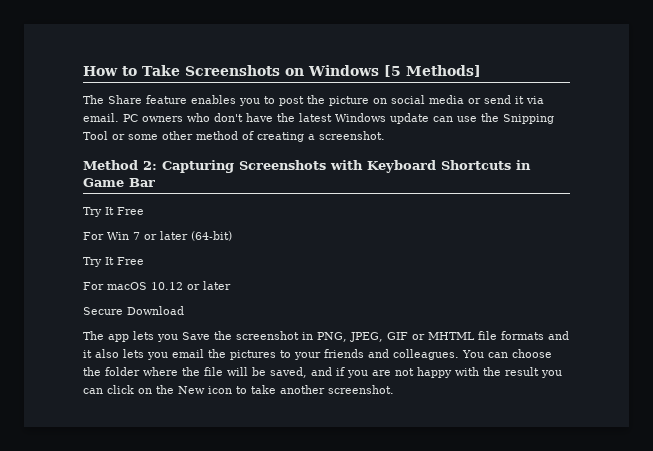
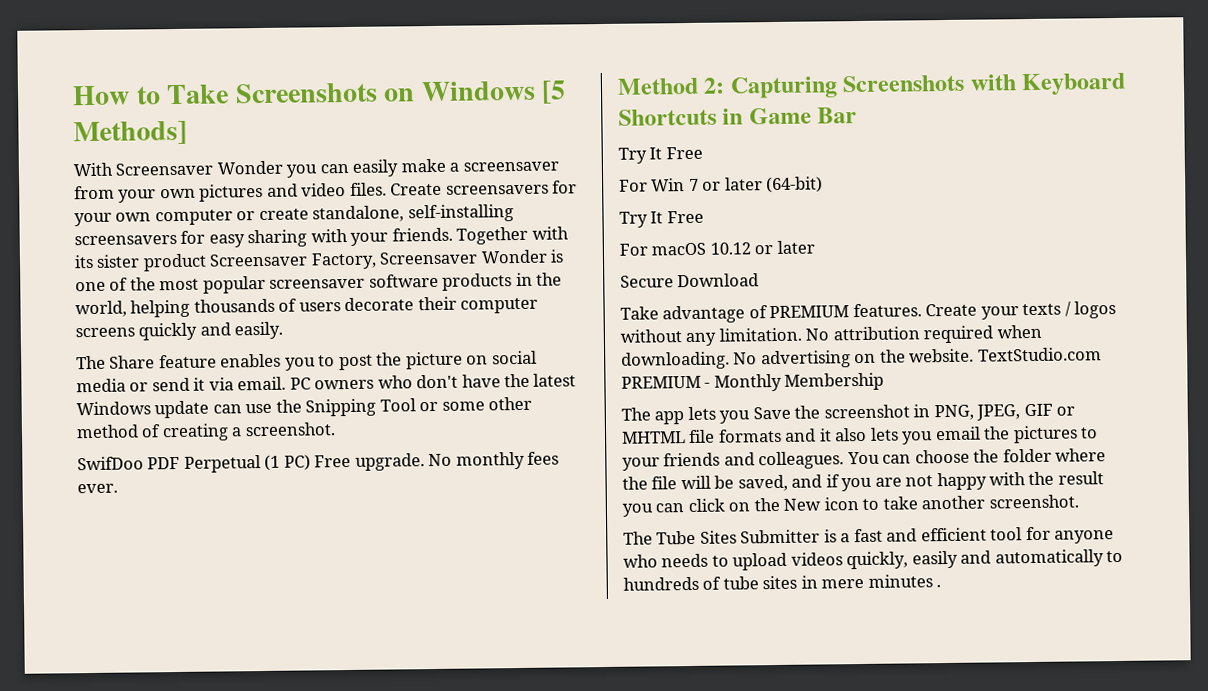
+ With Screensaver Wonder you can easily make a screensaver from your own pictures and video files. Create screensavers for your own computer or create standalone, self-installing screensavers for easy sharing with your friends. Together with its sister product Screensaver Factory, Screensaver Wonder is one of the most popular screensaver software products in the world, helping thousands of users decorate their computer screens quickly and easily.
+ SwifDoo PDF Perpetual (1 PC) Free upgrade. No monthly fees ever.
+ Take advantage of PREMIUM features. Create your texts / logos without any limitation. No attribution required when downloading. No advertising on the website. TextStudio.com PREMIUM - Monthly Membership
+ The Tube Sites Submitter is a fast and efficient tool for anyone who needs to upload videos quickly, easily and automatically to hundreds of tube sites in mere minutes .

